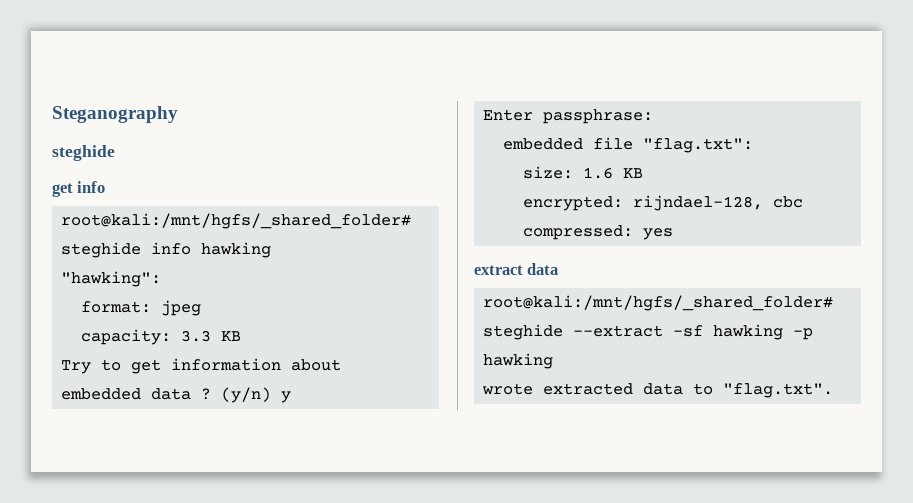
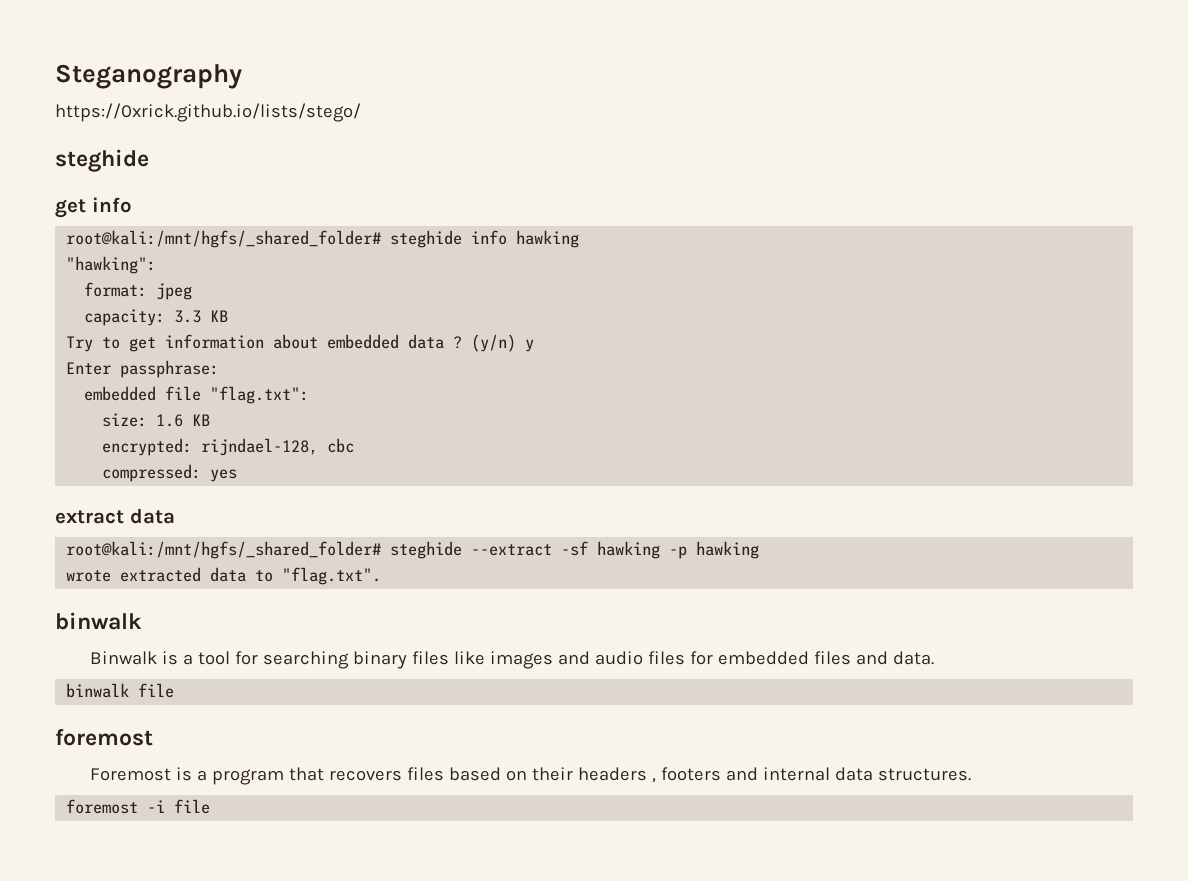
+ https://0xrick.github.io/lists/stego/
  wrote extracted data to "flag.txt".
+ binwalk
+ Binwalk is a tool for searching binary files like images and audio files for embedded files and data.
+ binwalk file
+ foremost
+ Foremost is a program that recovers files based on their headers , footers and internal data structures.
+ foremost -i file

